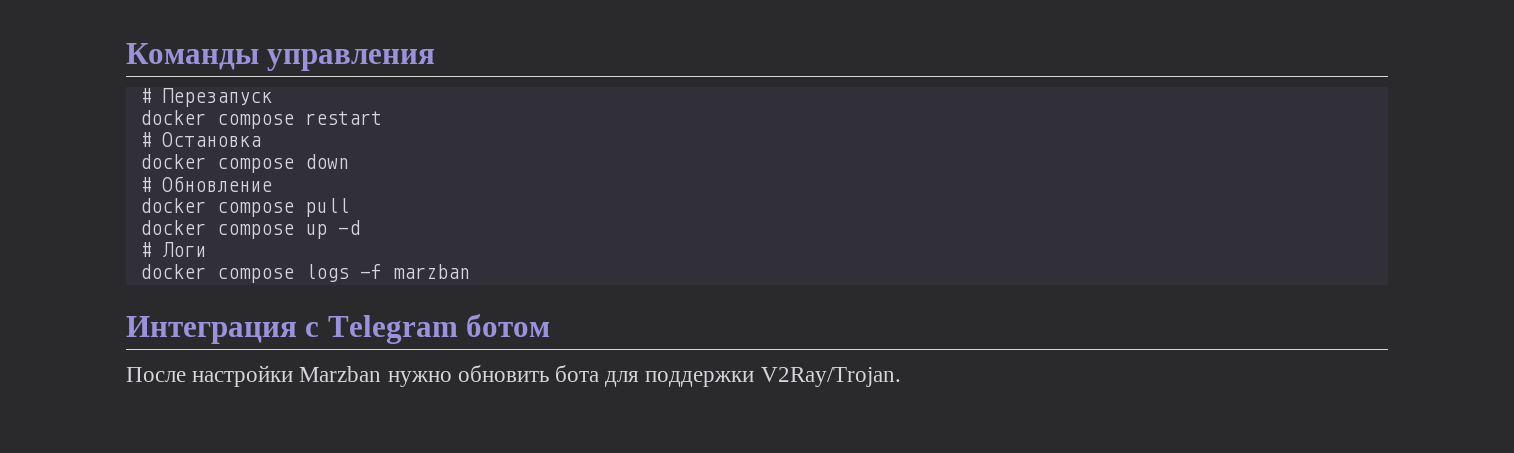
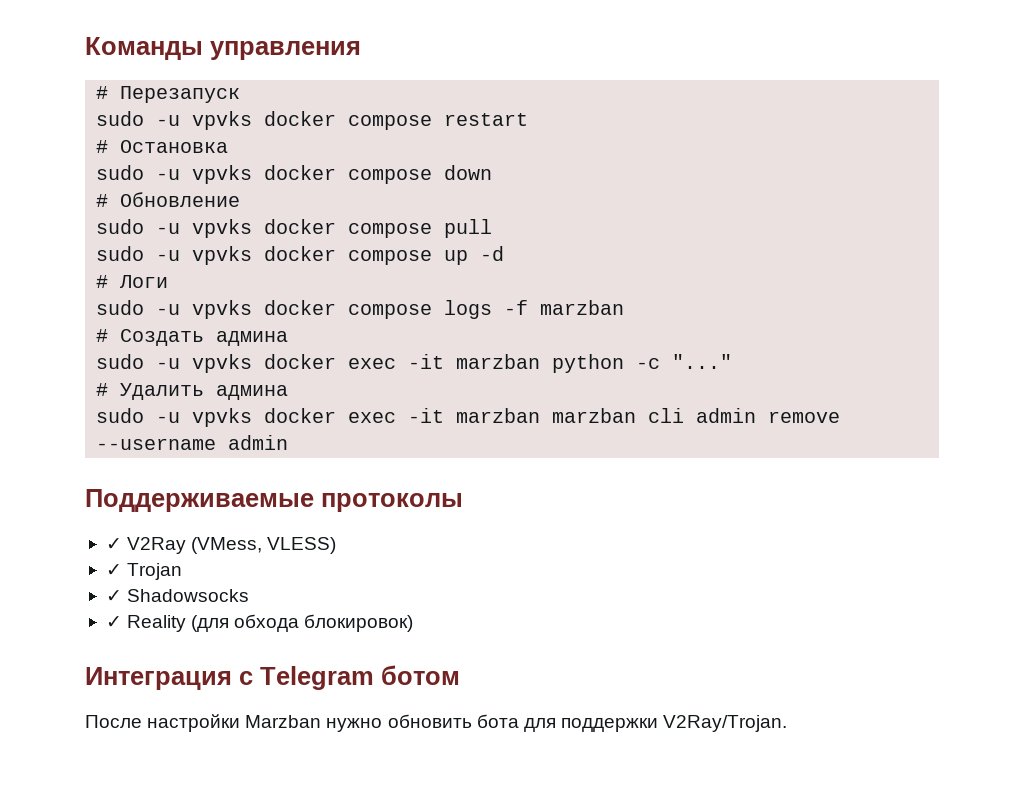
- docker compose restart
+ sudo -u vpvks docker compose restart
- docker compose down
+ sudo -u vpvks docker compose down
- docker compose pull
+ sudo -u vpvks docker compose pull
- docker compose up -d
+ sudo -u vpvks docker compose up -d
- docker compose logs -f marzban
+ sudo -u vpvks docker compose logs -f marzban
+ # Создать админа
+ sudo -u vpvks docker exec -it marzban python -c "..."
+ # Удалить админа
+ sudo -u vpvks docker exec -it marzban marzban cli admin remove --username admin
+ Поддерживаемые протоколы
+ ✓ V2Ray (VMess, VLESS)
+ ✓ Trojan
+ ✓ Shadowsocks
+ ✓ Reality (для обхода блокировок)

